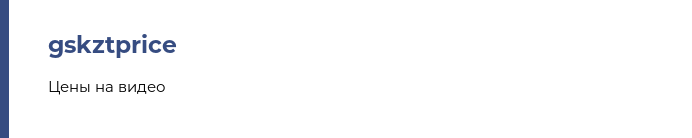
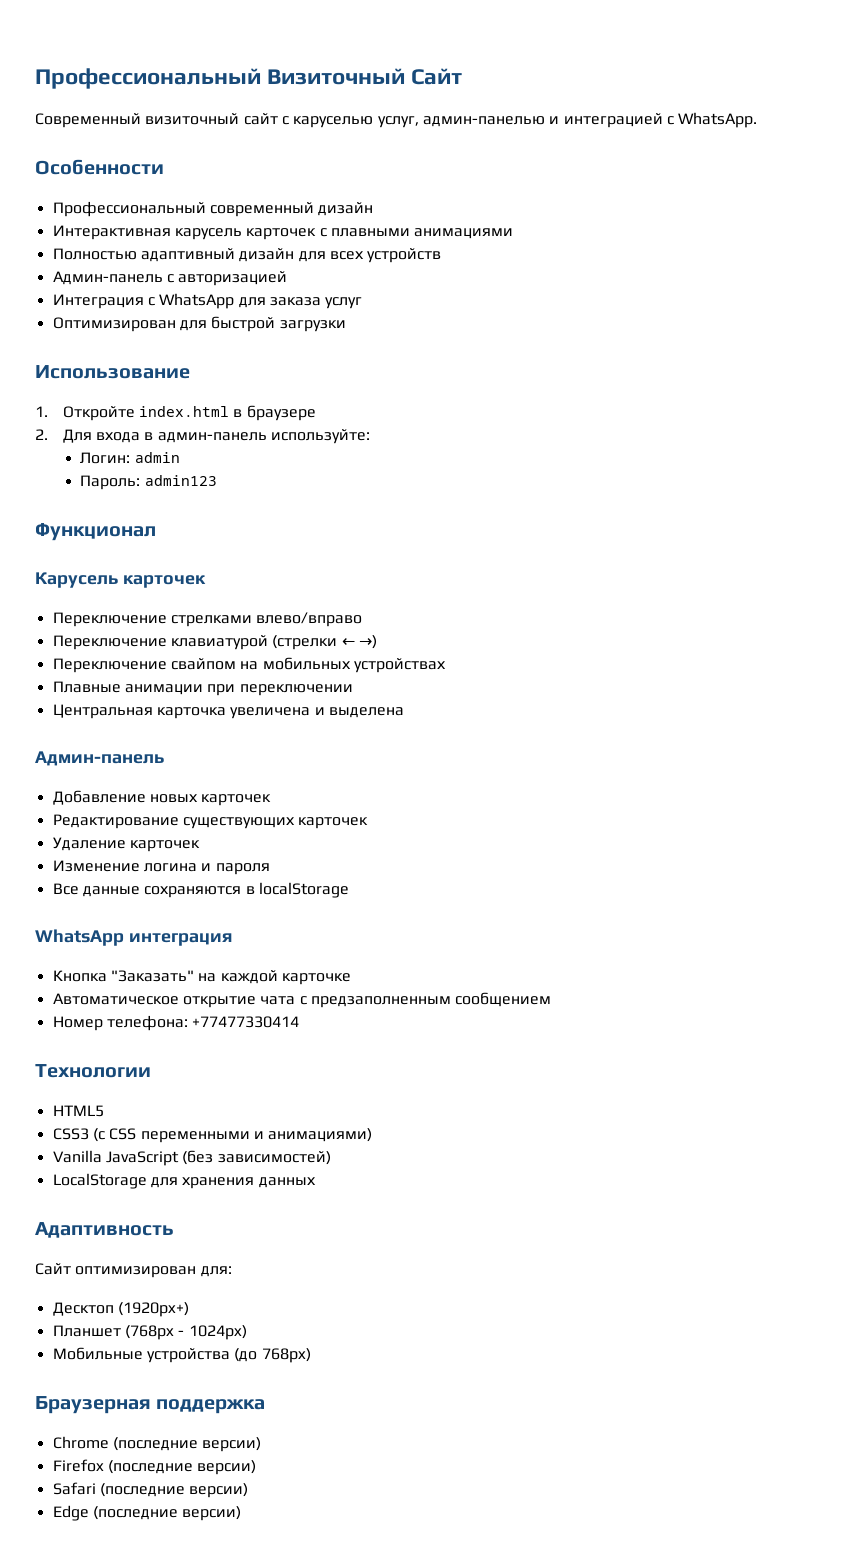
- gskztprice
- Цены на видео
+ Профессиональный Визиточный Сайт
+ Современный визиточный сайт с каруселью услуг, админ-панелью и интеграцией с WhatsApp.
+ Особенности
+ Профессиональный современный дизайн
+ Интерактивная карусель карточек с плавными анимациями
+ Полностью адаптивный дизайн для всех устройств
+ Админ-панель с авторизацией
+ Интеграция с WhatsApp для заказа услуг
+ Оптимизирован для быстрой загрузки
+ Использование
+ 1. Откройте index.html в браузере
+ 2. Для входа в админ-панель используйте:
+ Логин: admin
+ Пароль: admin123
+ Функционал
+ Карусель карточек
+ Переключение стрелками влево/вправо
+ Переключение клавиатурой (стрелки ← →)
+ Переключение свайпом на мобильных устройствах
+ Плавные анимации при переключении
+ Центральная карточка увеличена и выделена
+ Админ-панель
+ Добавление новых карточек
+ Редактирование существующих карточек
+ Удаление карточек
+ Изменение логина и пароля
+ Все данные сохраняются в localStorage
+ WhatsApp интеграция
+ Кнопка "Заказать" на каждой карточке
+ Автоматическое открытие чата с предзаполненным сообщением
+ Номер телефона: +77477330414
+ Технологии
+ HTML5
+ CSS3 (с CSS переменными и анимациями)
+ Vanilla JavaScript (без зависимостей)
+ LocalStorage для хранения данных
+ Адаптивность
+ Сайт оптимизирован для:
+ Десктоп (1920px+)
+ Планшет (768px - 1024px)
+ Мобильные устройства (до 768px)
+ Браузерная поддержка
+ Chrome (последние версии)
+ Firefox (последние версии)
+ Safari (последние версии)
+ Edge (последние версии)

